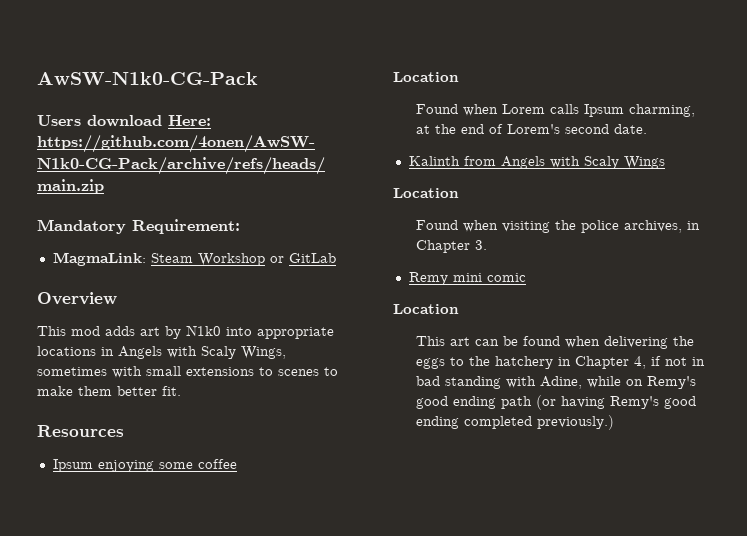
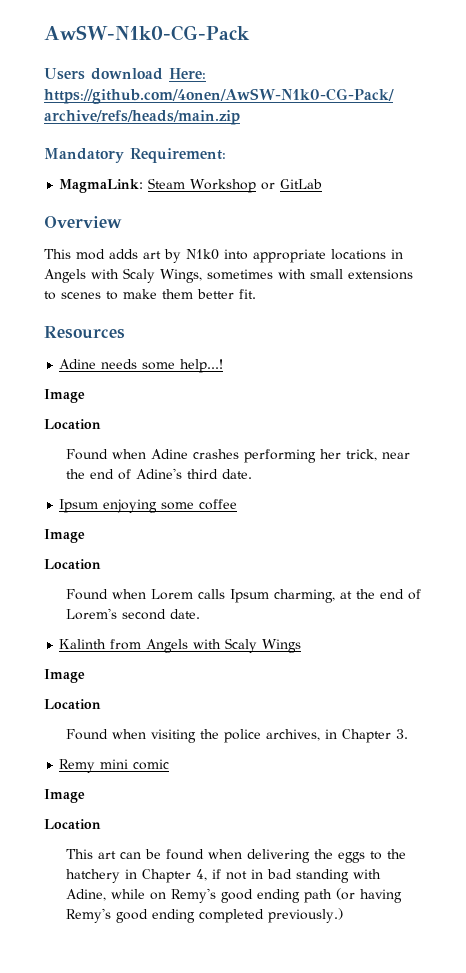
+ Adine needs some help...!
+ Image
+ Location
+ Found when Adine crashes performing her trick, near the end of Adine's third date.
  Ipsum enjoying some coffee
+ Image
  Kalinth from Angels with Scaly Wings
+ Image
  Remy mini comic
+ Image

